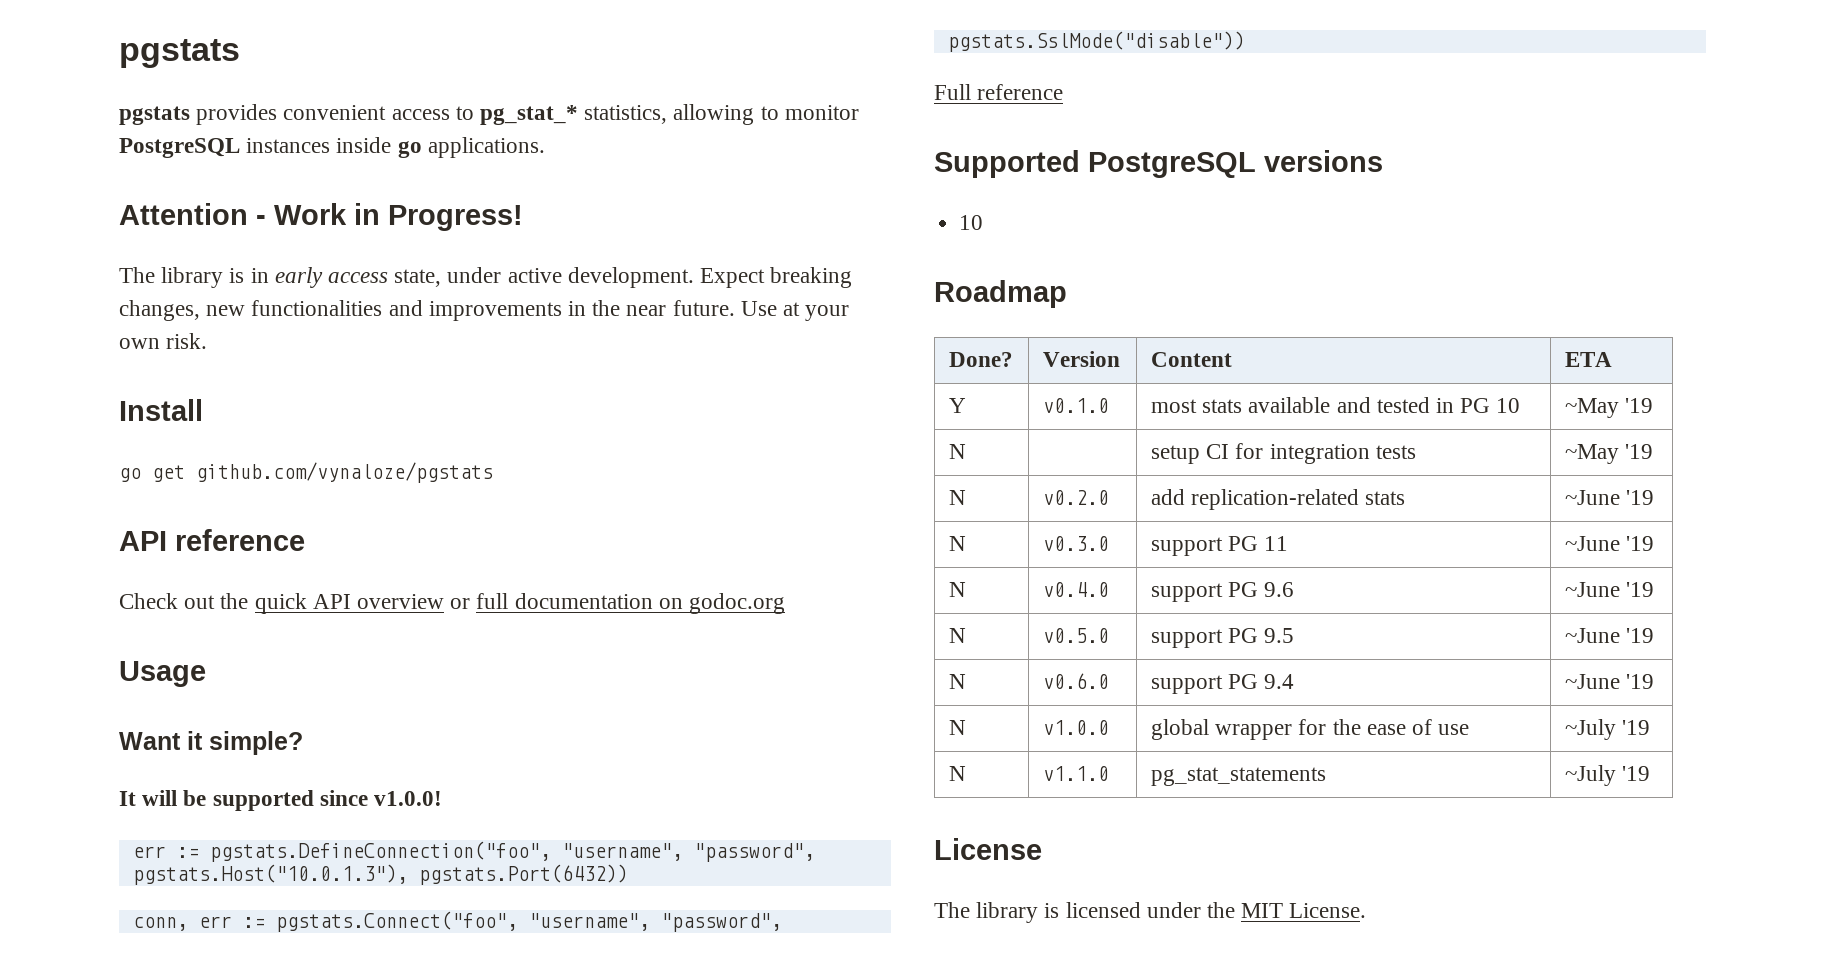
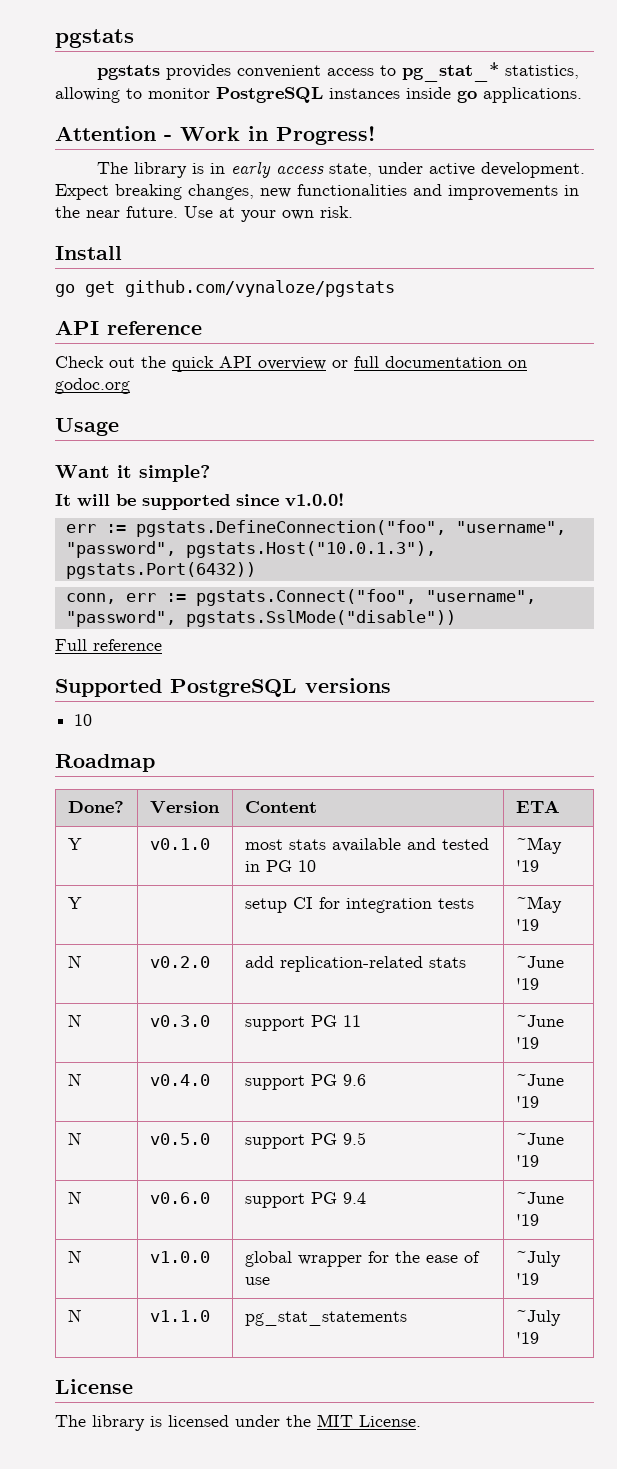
- N | | setup CI for integration tests | ~May '19
+ Y | | setup CI for integration tests | ~May '19

